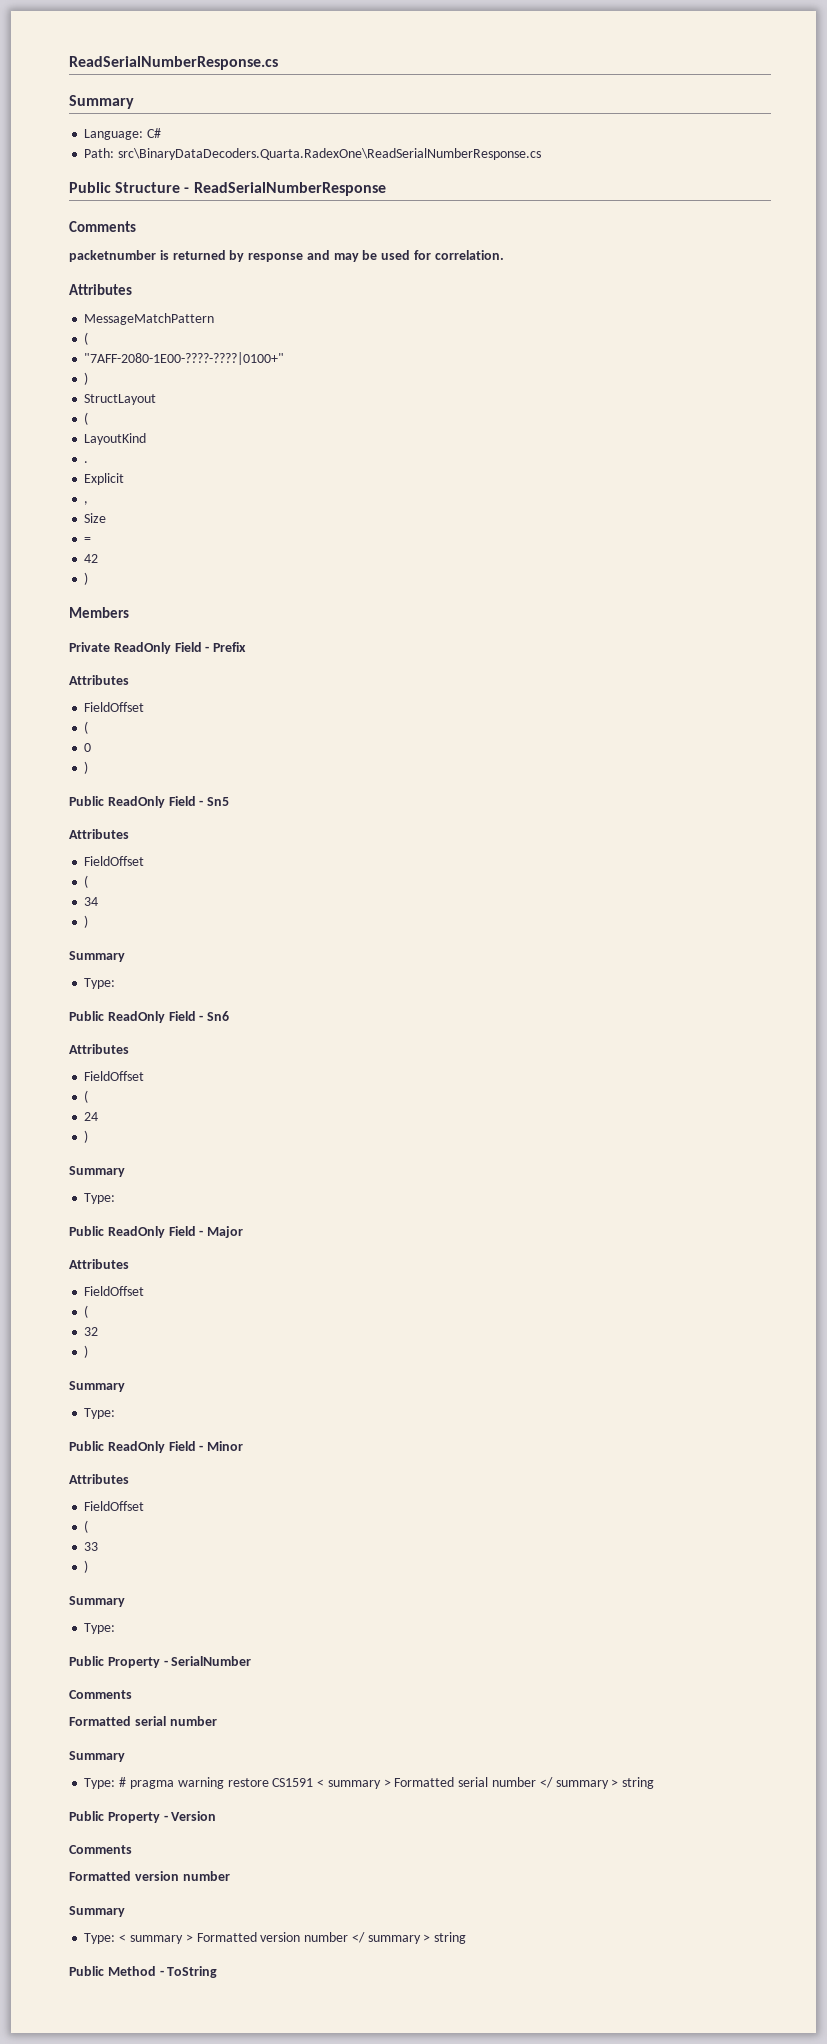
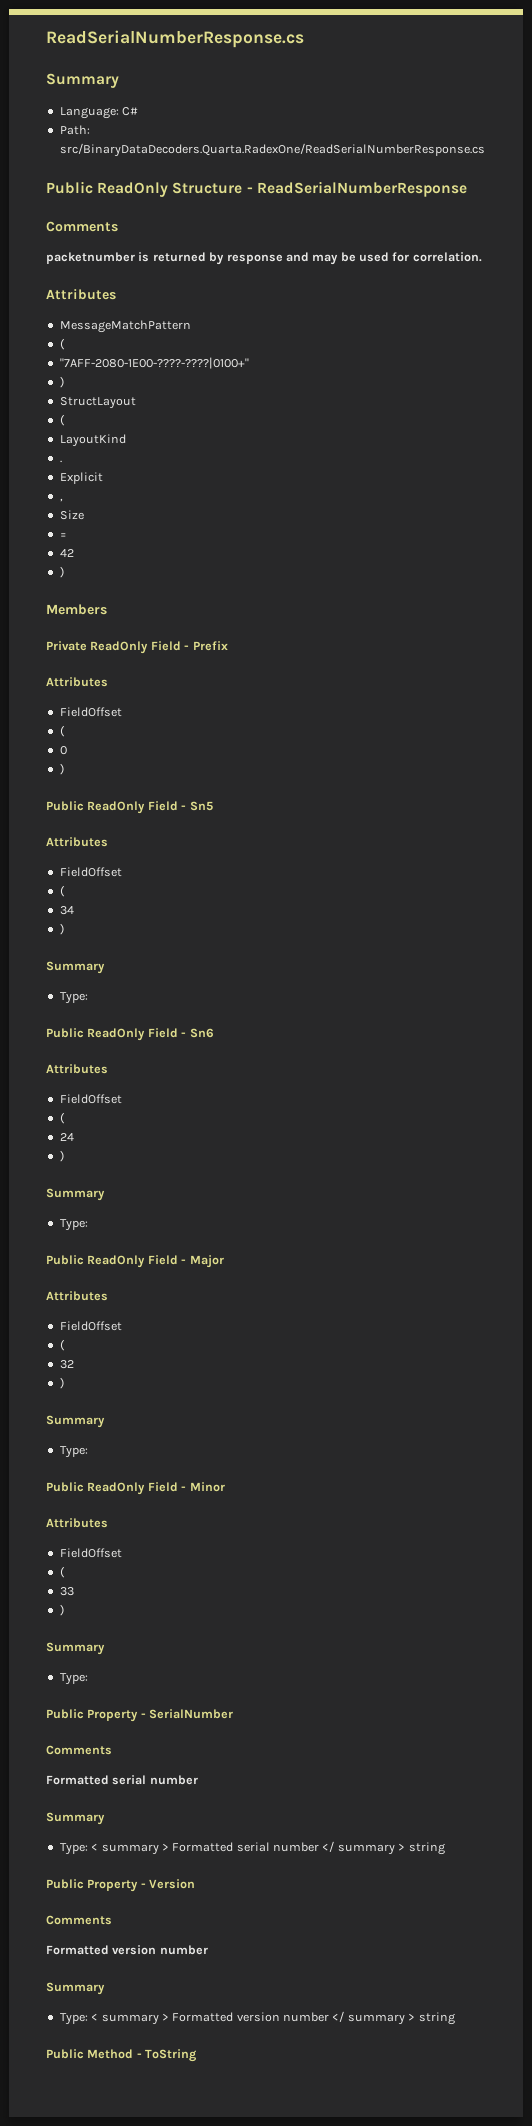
- Path: src\BinaryDataDecoders.Quarta.RadexOne\ReadSerialNumberResponse.cs
- Public Structure - ReadSerialNumberResponse
+ Path: src/BinaryDataDecoders.Quarta.RadexOne/ReadSerialNumberResponse.cs
+ Public ReadOnly Structure - ReadSerialNumberResponse
- Type: # pragma warning restore CS1591 < summary > Formatted serial number </ summary > string
+ Type: < summary > Formatted serial number </ summary > string

